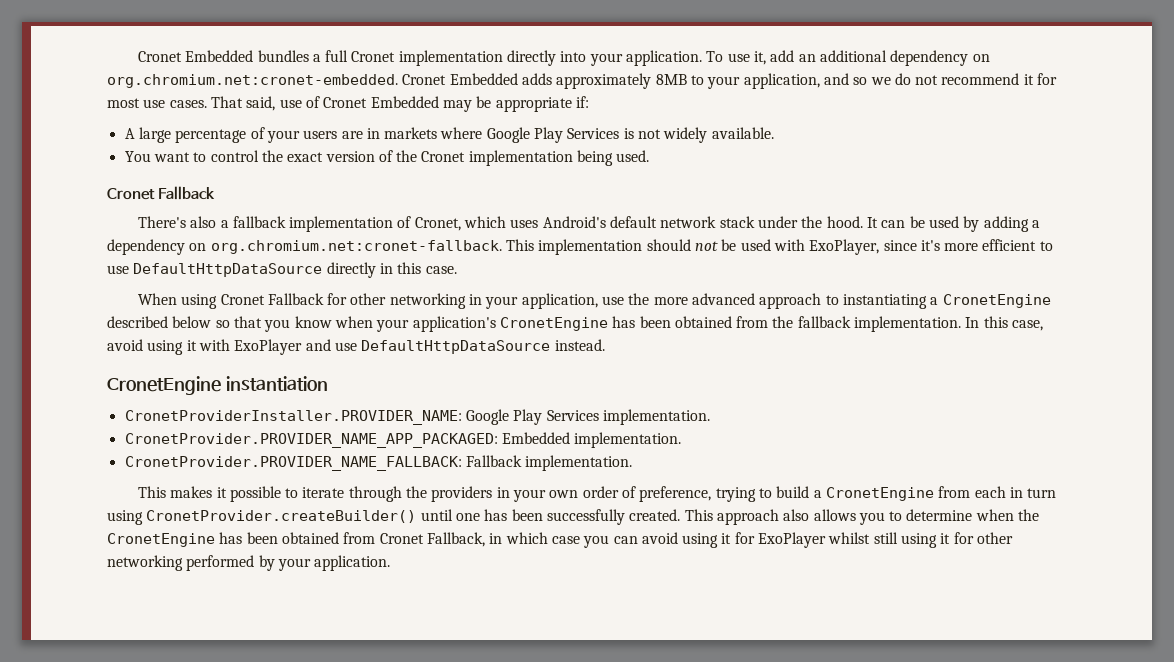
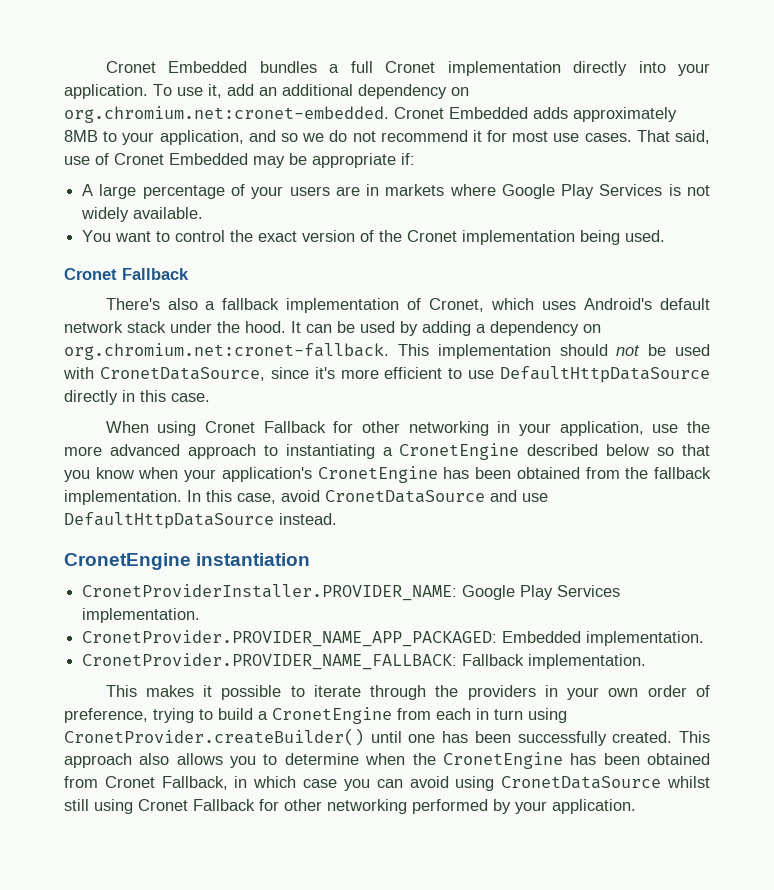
- It can be used by adding a dependency on org.chromium.net:cronet-fallback. This implementation should not be used with ExoPlayer, since it's more efficient to use DefaultHttpDataSource directly in this case.
+ It can be used by adding a dependency on org.chromium.net:cronet-fallback. This implementation should not be used with CronetDataSource, since it's more efficient to use DefaultHttpDataSource directly in this case.
- In this case, avoid using it with ExoPlayer and use DefaultHttpDataSource instead.
+ In this case, avoid CronetDataSource and use DefaultHttpDataSource instead.
- This approach also allows you to determine when the CronetEngine has been obtained from Cronet Fallback, in which case you can avoid using it for ExoPlayer whilst still using it for other networking performed by your application.
+ This approach also allows you to determine when the CronetEngine has been obtained from Cronet Fallback, in which case you can avoid using CronetDataSource whilst still using Cronet Fallback for other networking performed by your application.

